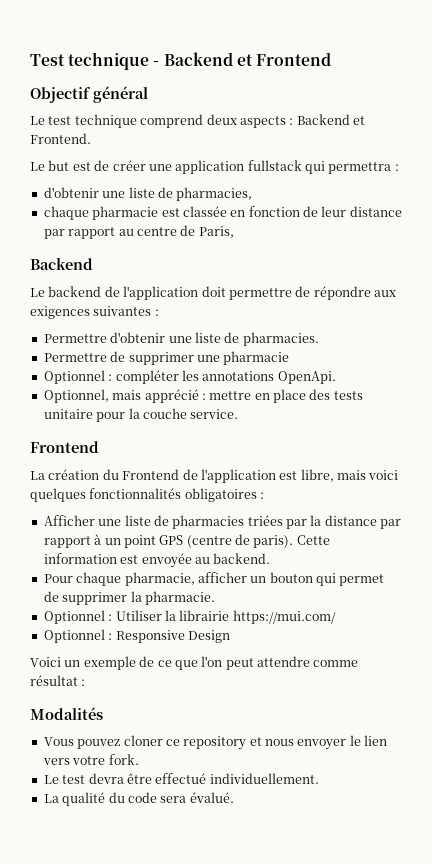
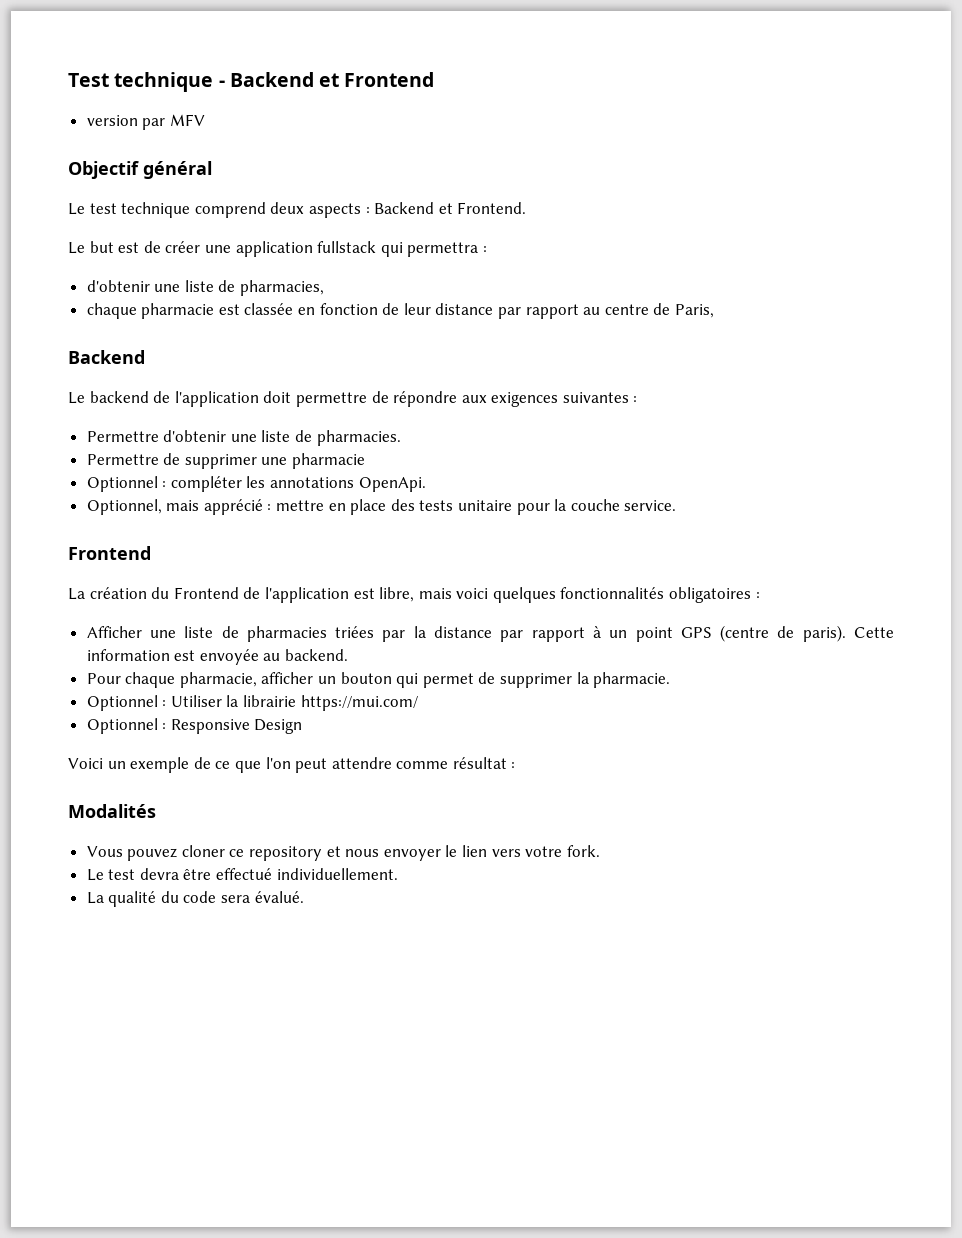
+ version par MFV

